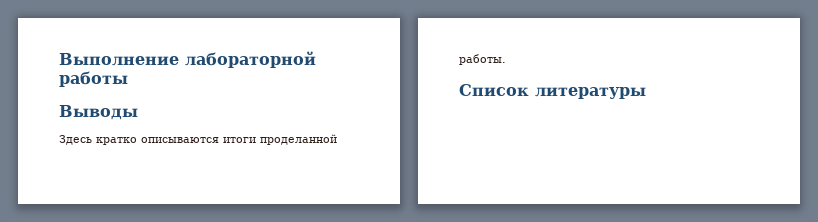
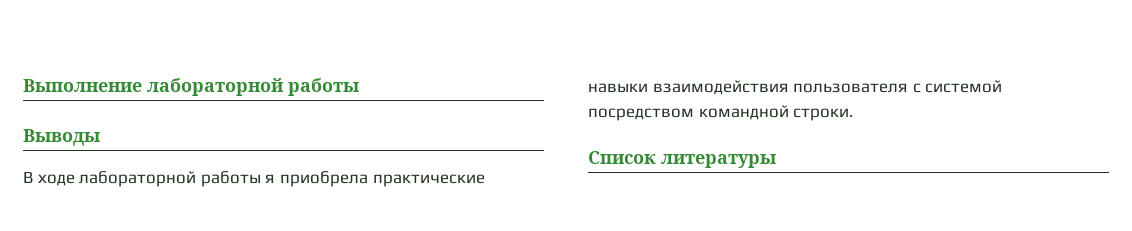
- Здесь кратко описываются итоги проделанной работы.
+ В ходе лабораторной работы я приобрела практические навыки взаимодействия пользователя с системой посредством командной строки.

